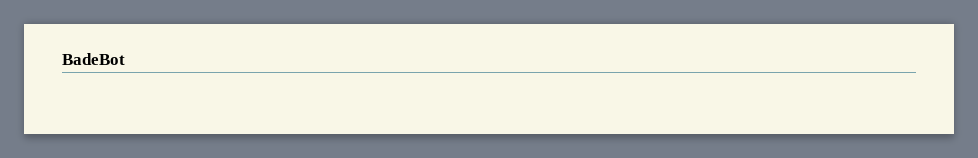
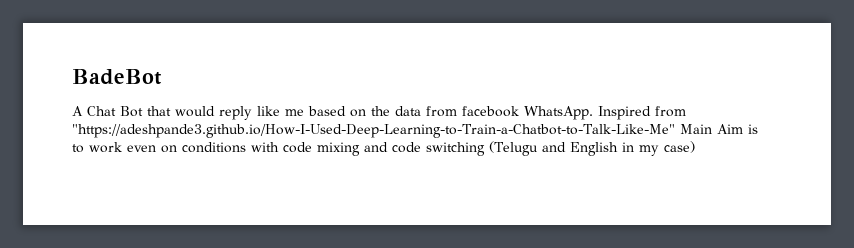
+ A Chat Bot that would reply like me based on the data from facebook WhatsApp. Inspired from "https://adeshpande3.github.io/How-I-Used-Deep-Learning-to-Train-a-Chatbot-to-Talk-Like-Me" Main Aim is to work even on conditions with code mixing and code switching (Telugu and English in my case)

